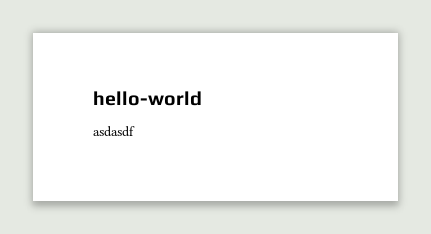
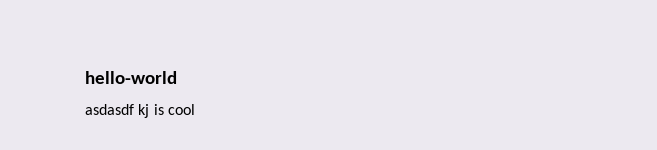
- asdasdf
+ asdasdf kj is cool

